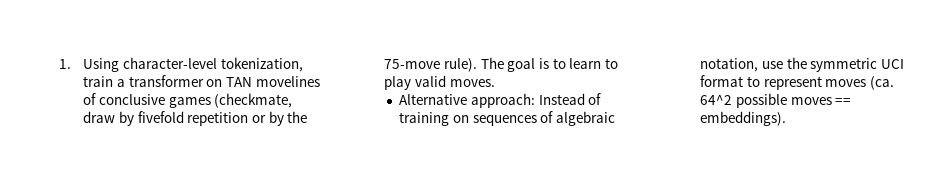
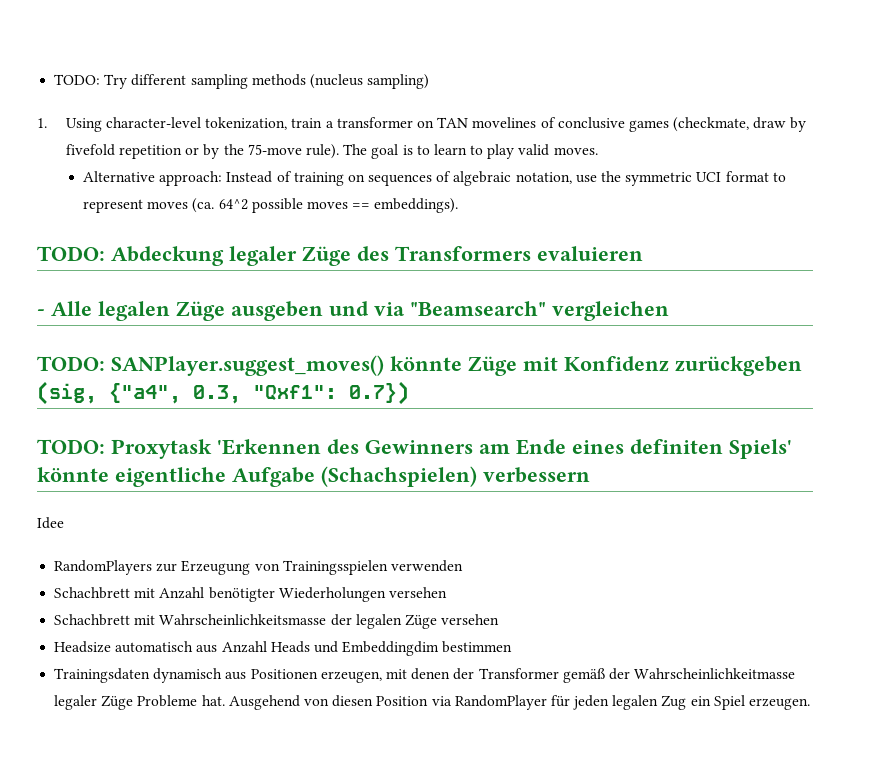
+ TODO: Try different sampling methods (nucleus sampling)
+ TODO: Abdeckung legaler Züge des Transformers evaluieren
+ - Alle legalen Züge ausgeben und via "Beamsearch" vergleichen
+ TODO: SANPlayer.suggest_moves() könnte Züge mit Konfidenz zurückgeben (sig, {"a4", 0.3, "Qxf1": 0.7})
+ TODO: Proxytask 'Erkennen des Gewinners am Ende eines definiten Spiels' könnte eigentliche Aufgabe (Schachspielen) verbessern
+ Idee
+ RandomPlayers zur Erzeugung von Trainingsspielen verwenden
+ Schachbrett mit Anzahl benötigter Wiederholungen versehen
+ Schachbrett mit Wahrscheinlichkeitsmasse der legalen Züge versehen
+ Headsize automatisch aus Anzahl Heads und Embeddingdim bestimmen
+ Trainingsdaten dynamisch aus Positionen erzeugen, mit denen der Transformer gemäß der Wahrscheinlichkeitmasse legaler Züge Probleme hat. Ausgehend von diesen Position via RandomPlayer für jeden legalen Zug ein Spiel erzeugen.

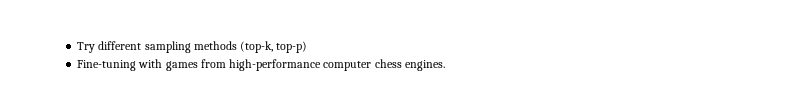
- TODO: Try different sampling methods (nucleus sampling)
- 1. Using character-level tokenization, train a transformer on TAN movelines of conclusive games (checkmate, draw by fivefold repetition or by the 75-move rule). The goal is to learn to play valid moves.
- Alternative approach: Instead of training on sequences of algebraic notation, use the symmetric UCI format to represent moves (ca. 64^2 possible moves == embeddings).
- TODO: Abdeckung legaler Züge des Transformers evaluieren
- - Alle legalen Züge ausgeben und via "Beamsearch" vergleichen
- TODO: SANPlayer.suggest_moves() könnte Züge mit Konfidenz zurückgeben (sig, {"a4", 0.3, "Qxf1": 0.7})
- TODO: Proxytask 'Erkennen des Gewinners am Ende eines definiten Spiels' könnte eigentliche Aufgabe (Schachspielen) verbessern
- Idee
- RandomPlayers zur Erzeugung von Trainingsspielen verwenden
- Schachbrett mit Anzahl benötigter Wiederholungen versehen
- Schachbrett mit Wahrscheinlichkeitsmasse der legalen Züge versehen
- Headsize automatisch aus Anzahl Heads und Embeddingdim bestimmen
- Trainingsdaten dynamisch aus Positionen erzeugen, mit denen der Transformer gemäß der Wahrscheinlichkeitmasse legaler Züge Probleme hat. Ausgehend von diesen Position via RandomPlayer für jeden legalen Zug ein Spiel erzeugen.
+ Try different sampling methods (top-k, top-p)
+ Fine-tuning with games from high-performance computer chess engines.

